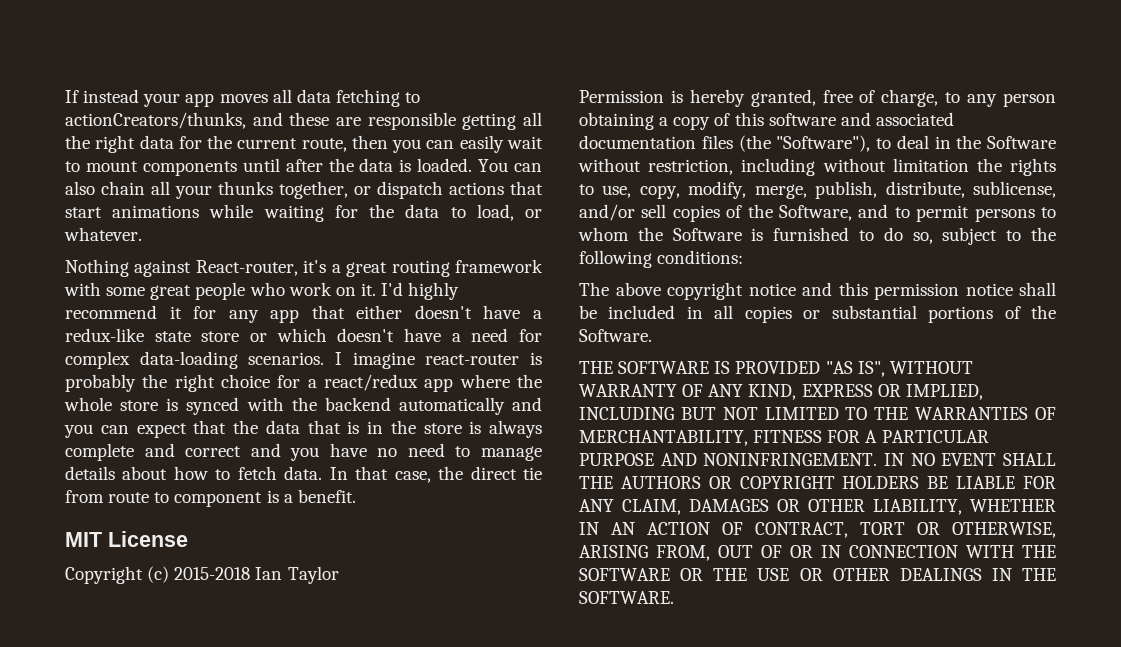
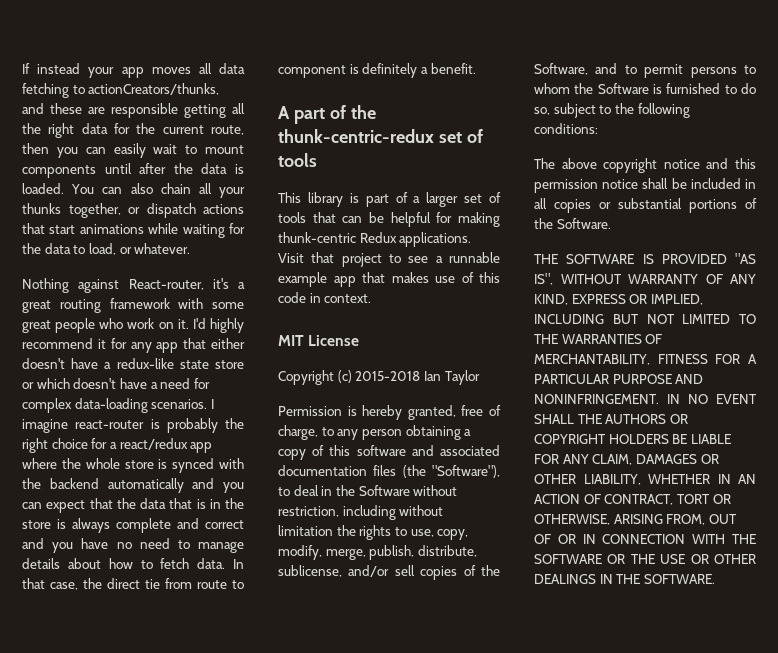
- In that case, the direct tie from route to component is a benefit.
+ In that case, the direct tie from route to component is definitely a benefit.
+ A part of the thunk-centric-redux set of tools
+ This library is part of a larger set of tools that can be helpful for making thunk-centric Redux applications. Visit that project to see a runnable example app that makes use of this code in context.

